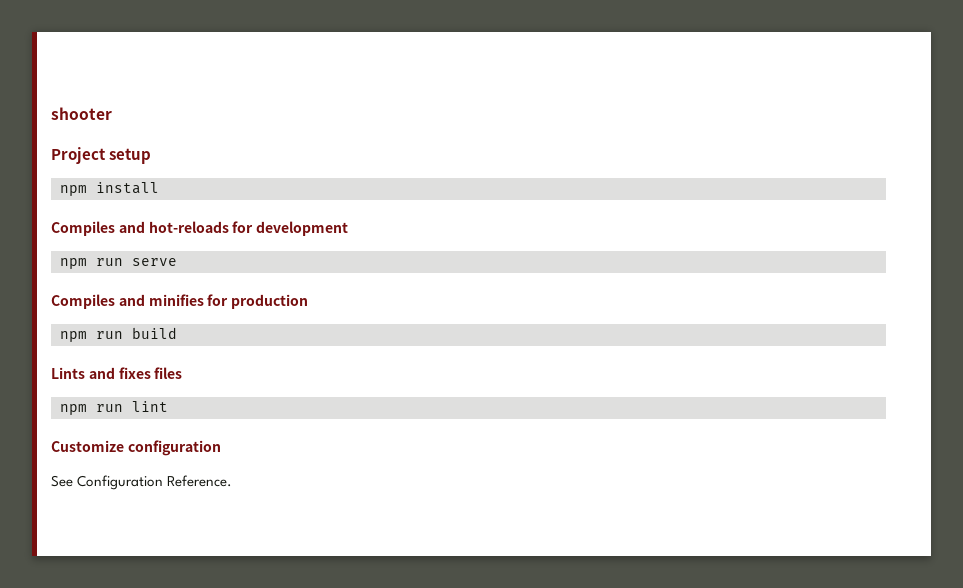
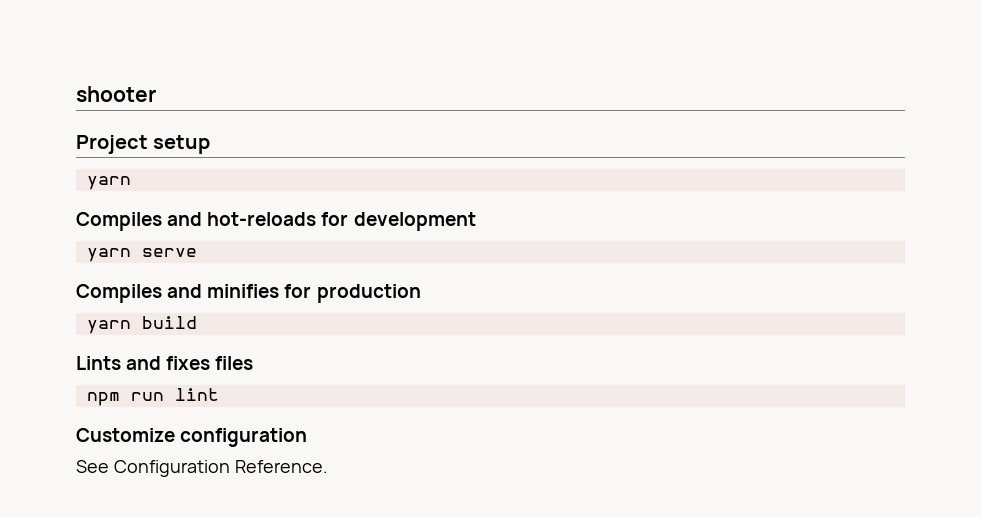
  Project setup
- npm install
+ yarn
- npm run serve
+ yarn serve
- npm run build
+ yarn build

